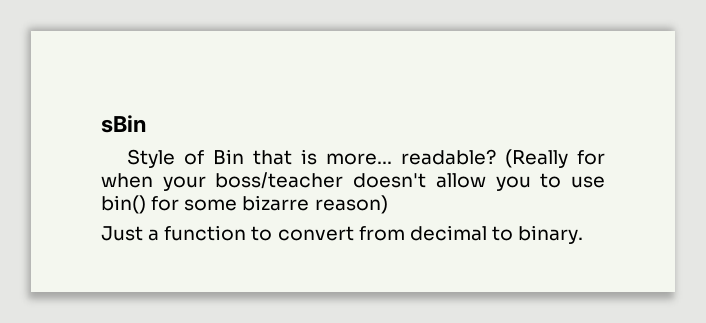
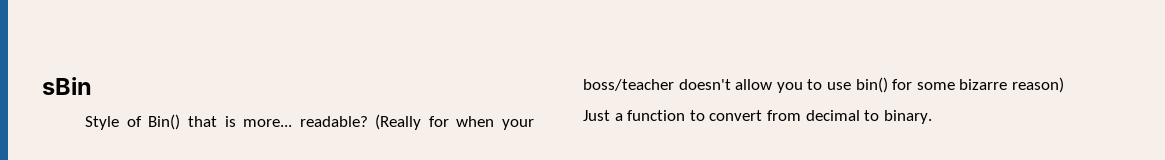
- Style of Bin that is more... readable?
+ Style of Bin() that is more... readable?

